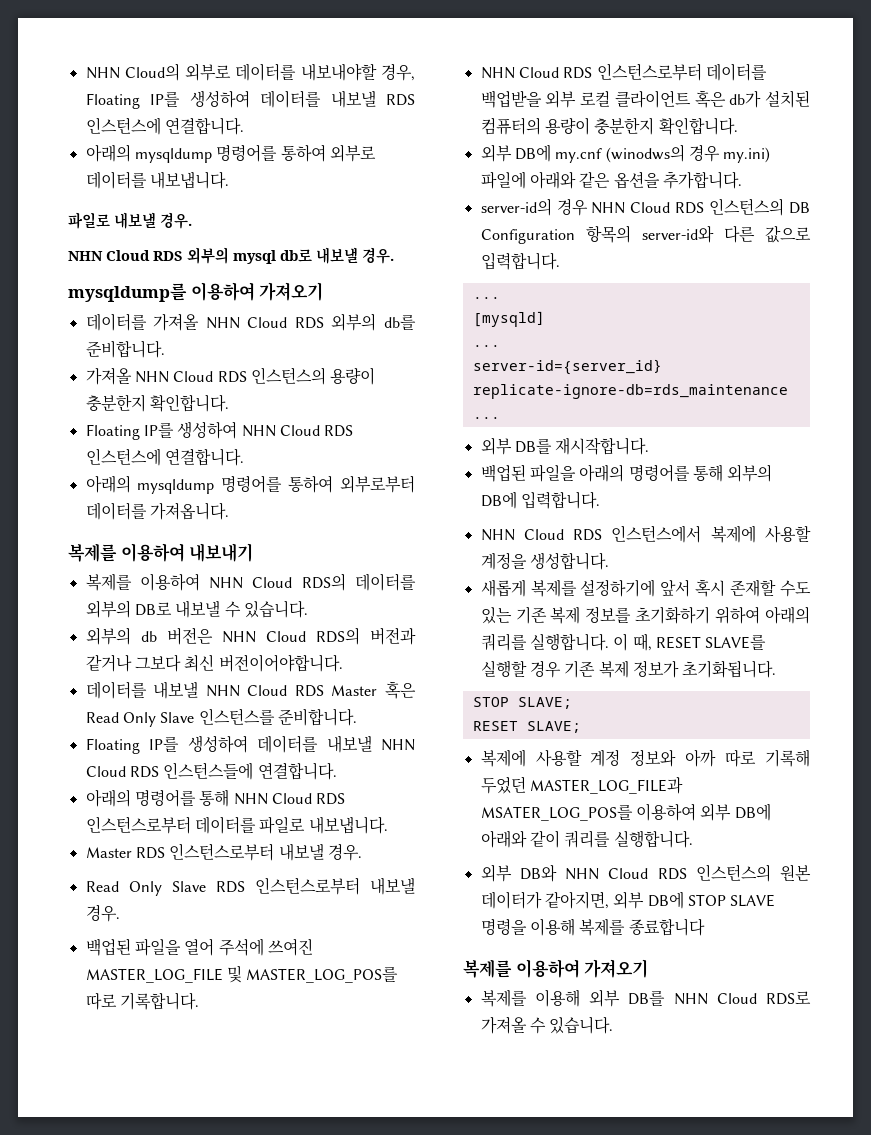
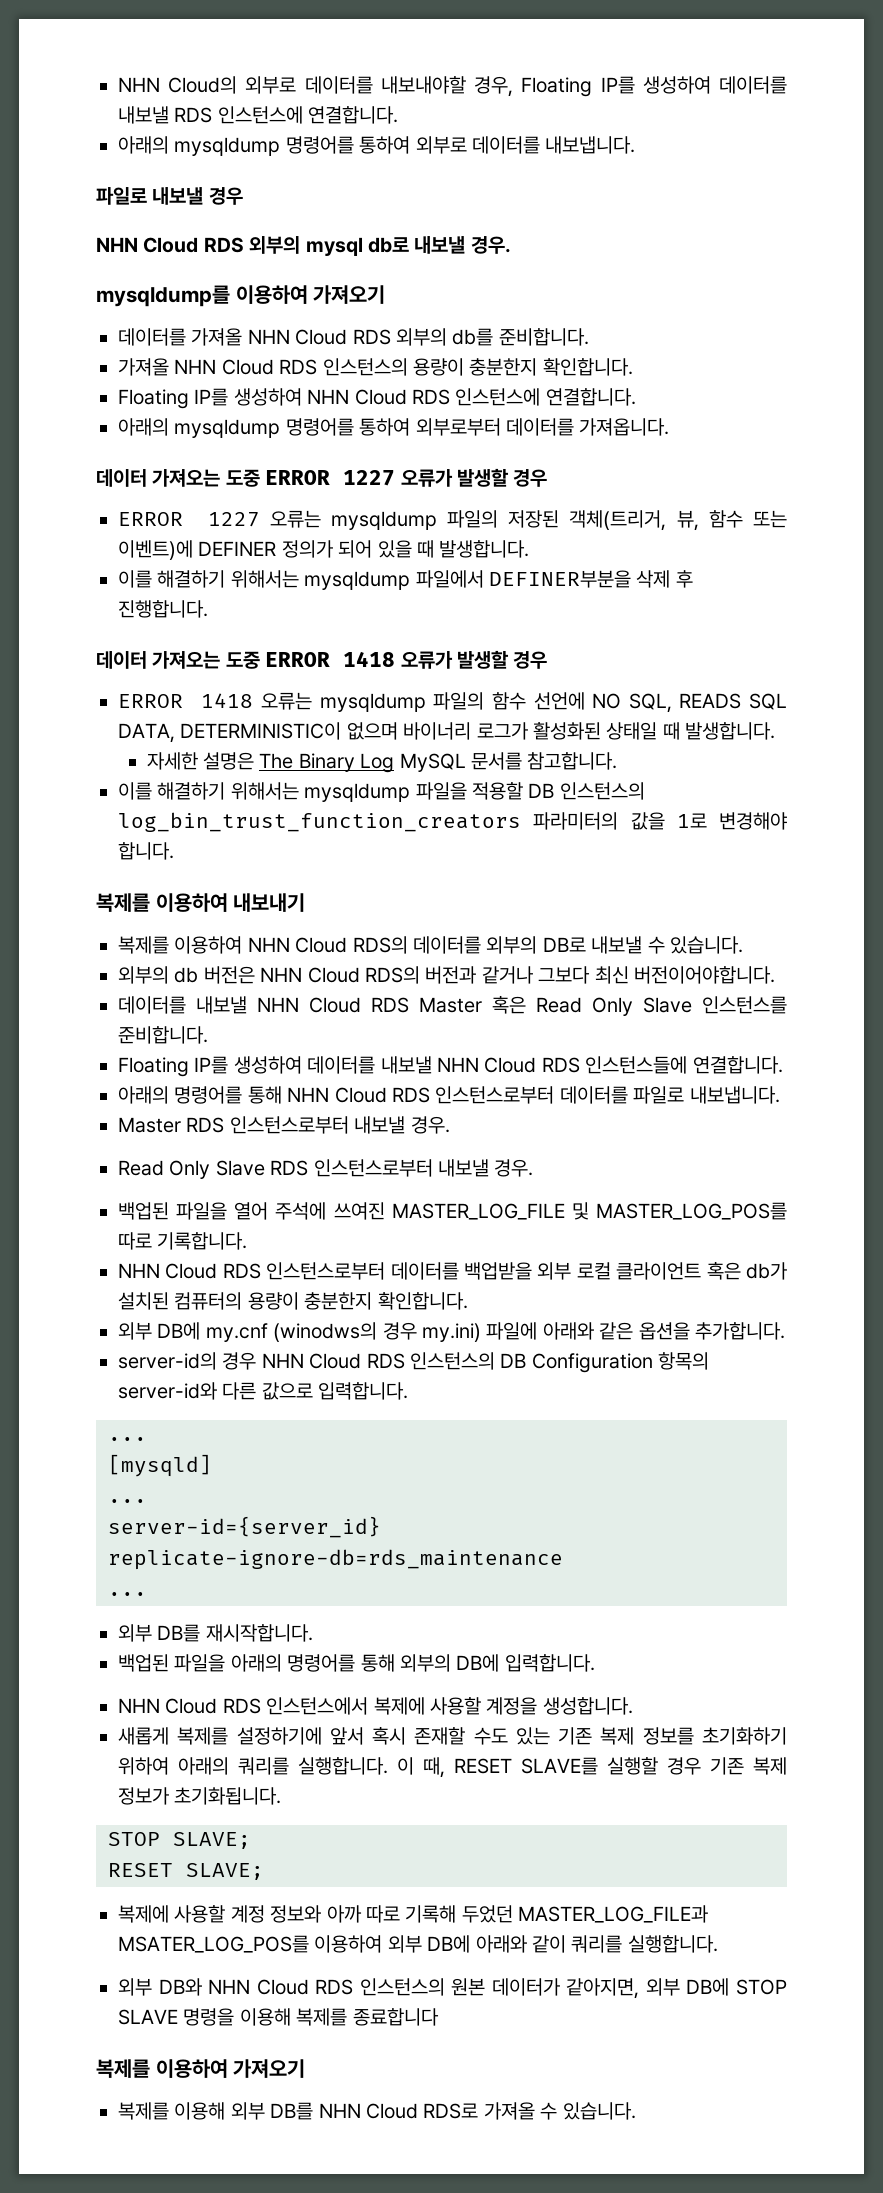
- 파일로 내보낼 경우.
+ 파일로 내보낼 경우
+ 데이터 가져오는 도중 ERROR 1227 오류가 발생할 경우
+ ERROR 1227 오류는 mysqldump 파일의 저장된 객체(트리거, 뷰, 함수 또는 이벤트)에 DEFINER 정의가 되어 있을 때 발생합니다.
+ 이를 해결하기 위해서는 mysqldump 파일에서 DEFINER부분을 삭제 후 진행합니다.
+ 데이터 가져오는 도중 ERROR 1418 오류가 발생할 경우
+ ERROR 1418 오류는 mysqldump 파일의 함수 선언에 NO SQL, READS SQL DATA, DETERMINISTIC이 없으며 바이너리 로그가 활성화된 상태일 때 발생합니다.
+ 자세한 설명은 The Binary Log MySQL 문서를 참고합니다.
+ 이를 해결하기 위해서는 mysqldump 파일을 적용할 DB 인스턴스의 log_bin_trust_function_creators 파라미터의 값을 1로 변경해야 합니다.

